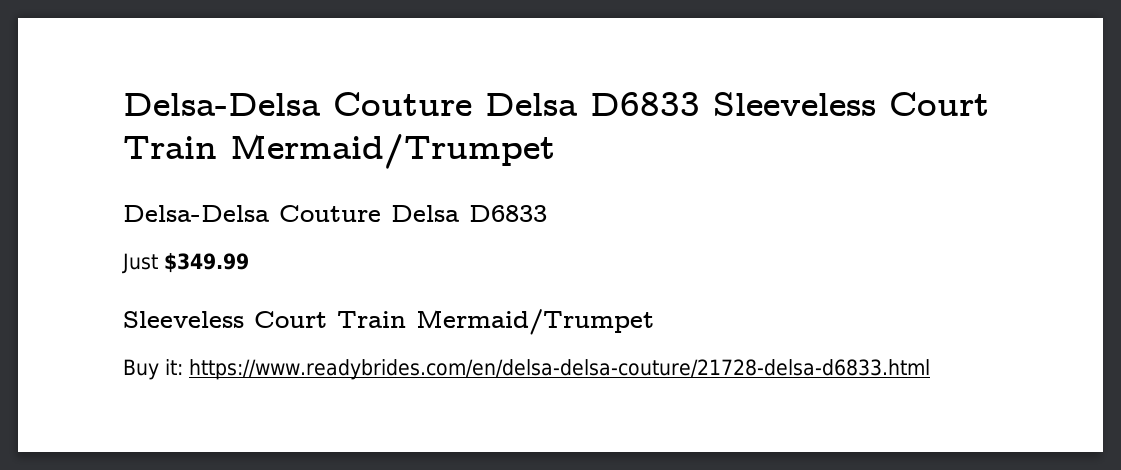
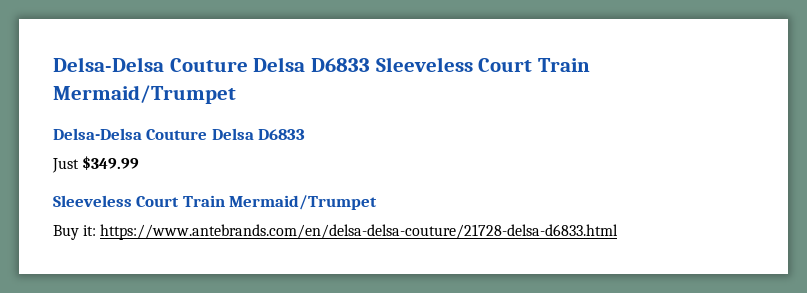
- Buy it: https://www.readybrides.com/en/delsa-delsa-couture/21728-delsa-d6833.html
+ Buy it: https://www.antebrands.com/en/delsa-delsa-couture/21728-delsa-d6833.html

